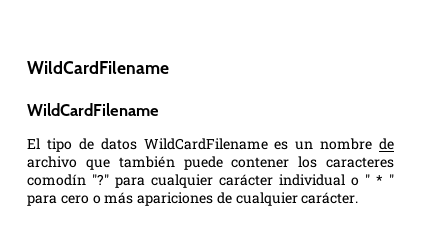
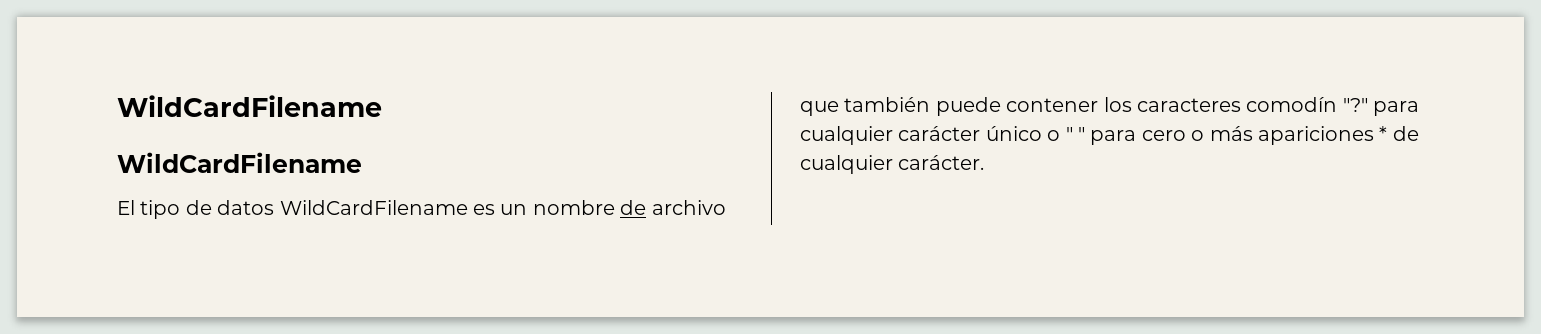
- El tipo de datos WildCardFilename es un nombre de archivo que también puede contener los caracteres comodín "?" para cualquier carácter individual o " * " para cero o más apariciones de cualquier carácter.
+ El tipo de datos WildCardFilename es un nombre de archivo que también puede contener los caracteres comodín "?" para cualquier carácter único o " " para cero o más apariciones * de cualquier carácter.

